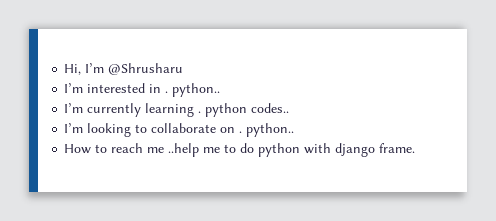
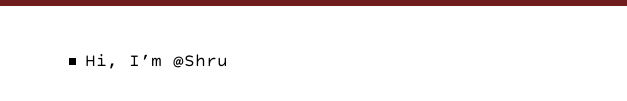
- Hi, I’m @Shrusharu
- I’m interested in . python..
- I’m currently learning . python codes..
- I’m looking to collaborate on . python..
- How to reach me ..help me to do python with django frame.
+ Hi, I’m @Shru

